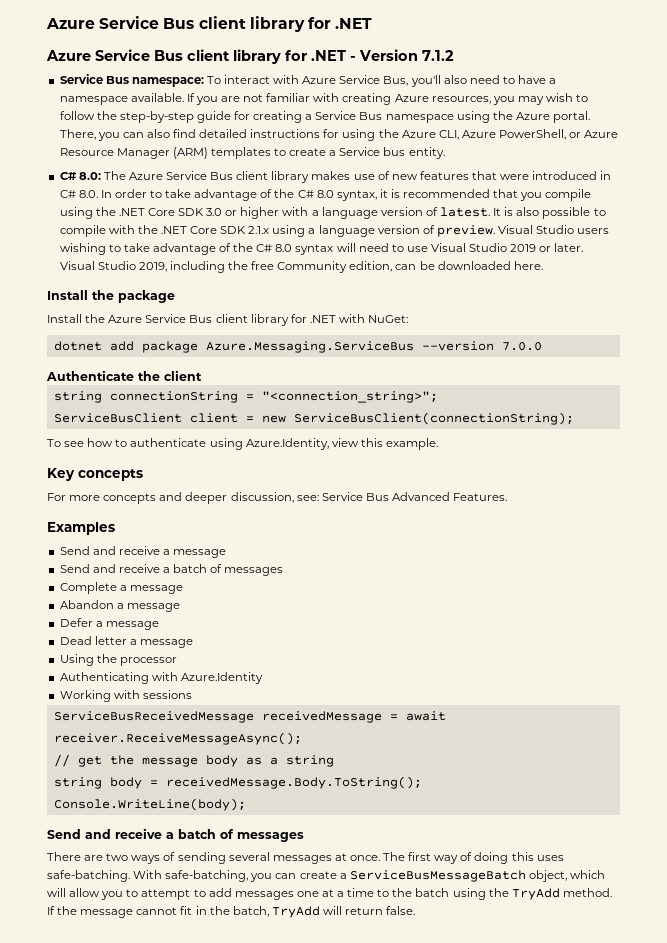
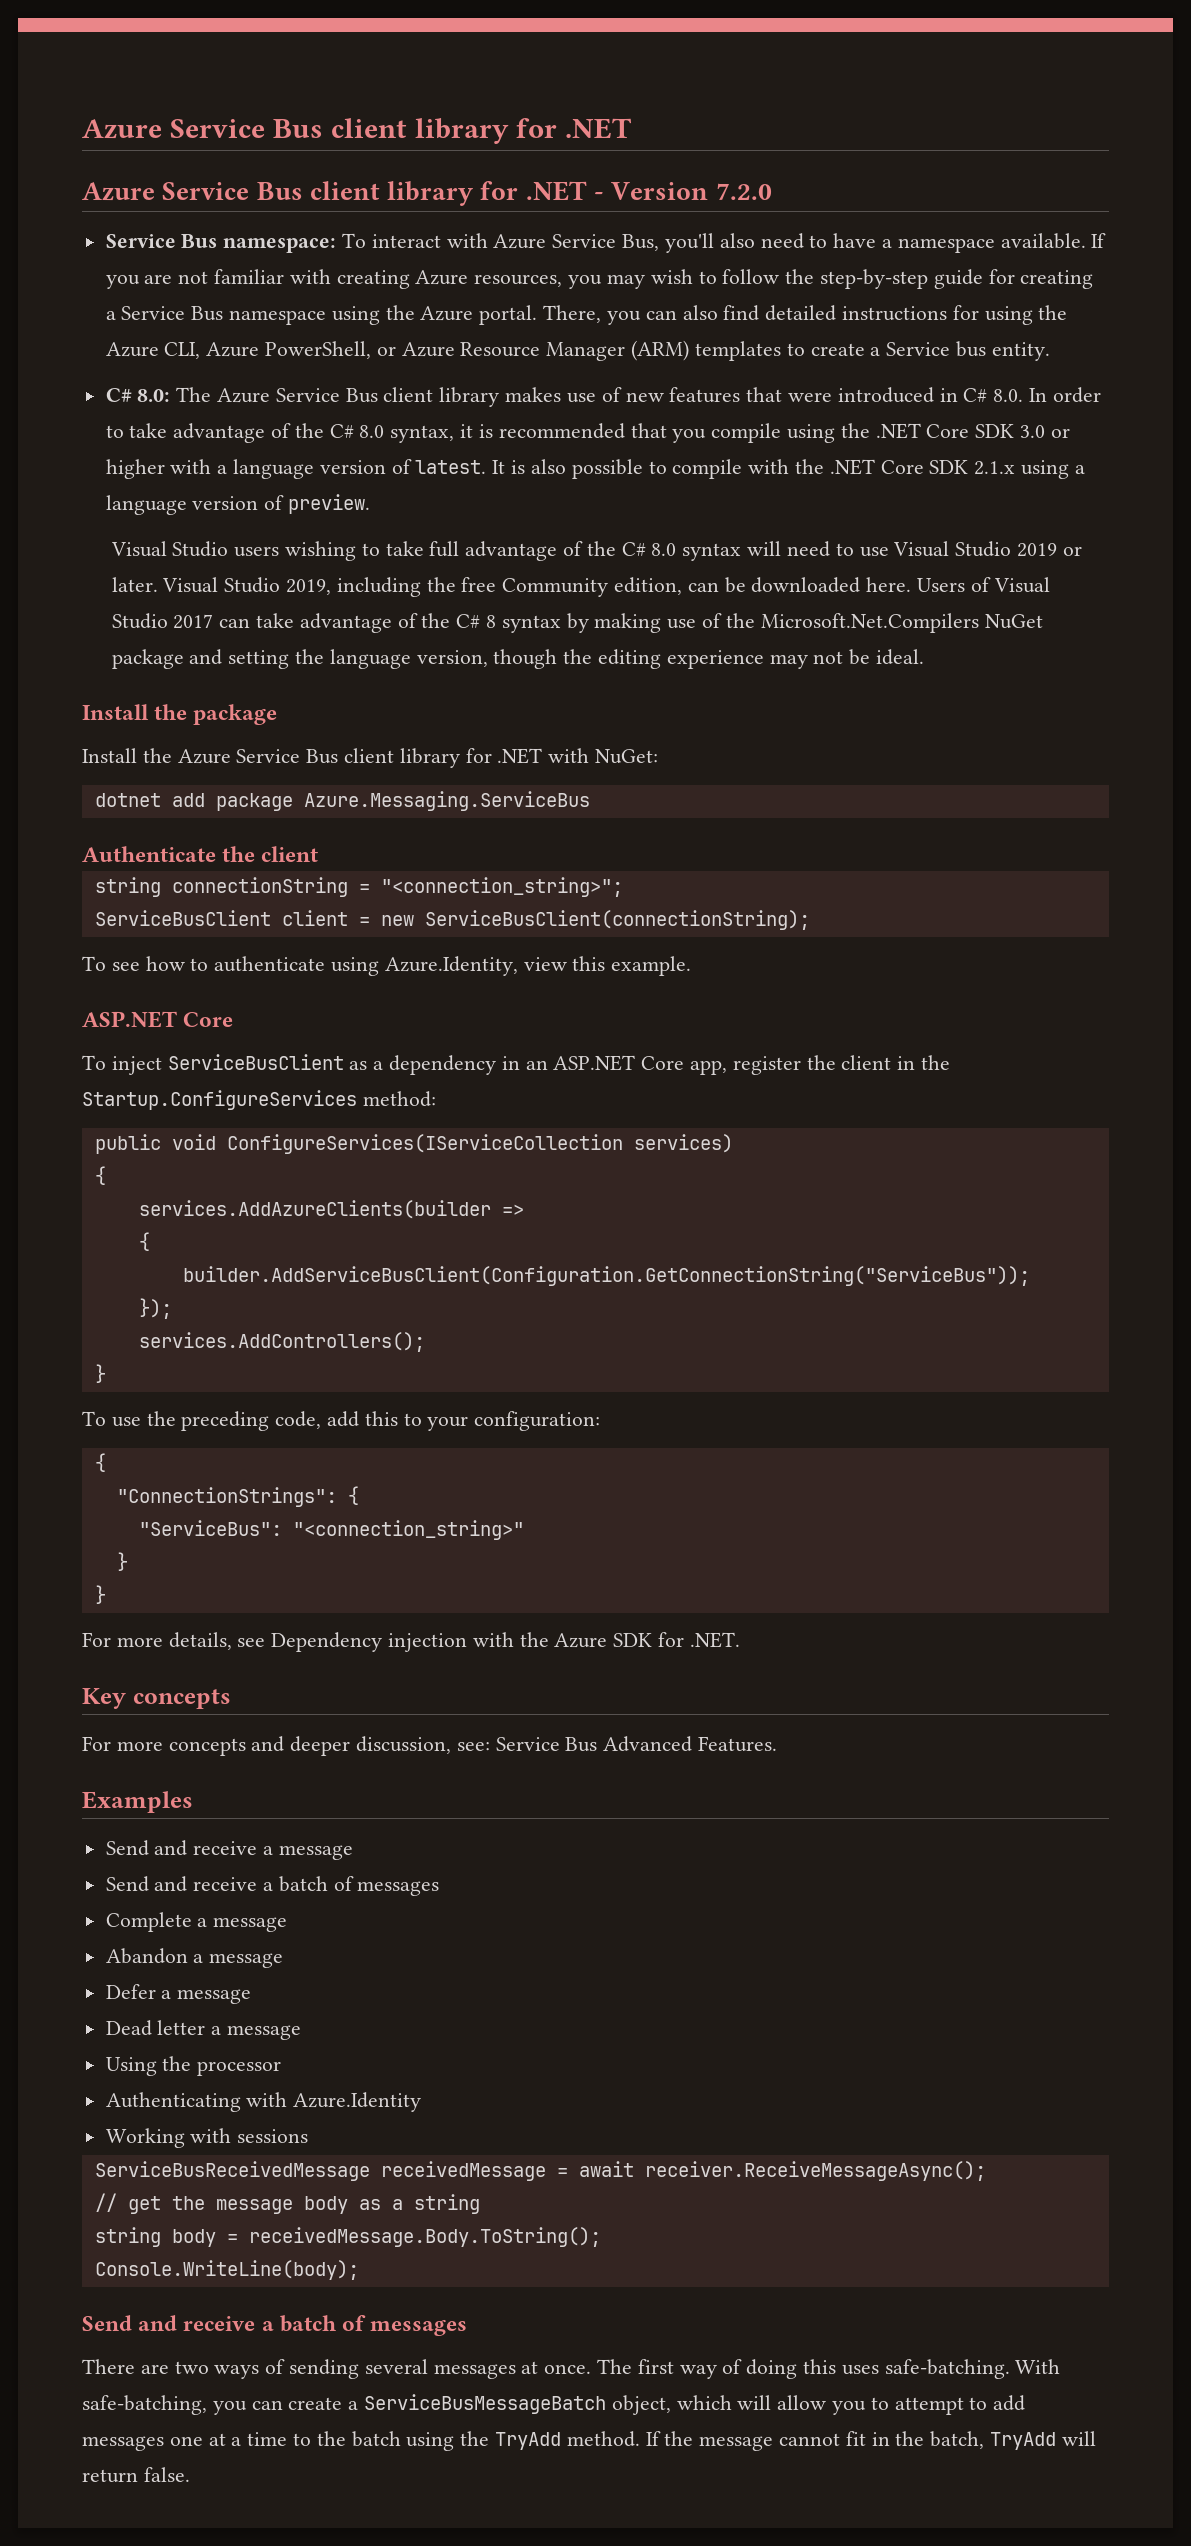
- Azure Service Bus client library for .NET - Version 7.1.2
+ Azure Service Bus client library for .NET - Version 7.2.0
- It is also possible to compile with the .NET Core SDK 2.1.x using a language version of preview. Visual Studio users wishing to take advantage of the C# 8.0 syntax will need to use Visual Studio 2019 or later.
+ It is also possible to compile with the .NET Core SDK 2.1.x using a language version of preview.
+ Visual Studio users wishing to take full advantage of the C# 8.0 syntax will need to use Visual Studio 2019 or later.
+ Users of Visual Studio 2017 can take advantage of the C# 8 syntax by making use of the Microsoft.Net.Compilers NuGet package and setting the language version, though the editing experience may not be ideal.
- dotnet add package Azure.Messaging.ServiceBus --version 7.0.0
+ dotnet add package Azure.Messaging.ServiceBus
  To see how to authenticate using Azure.Identity, view this example.
+ ASP.NET Core
+ To inject ServiceBusClient as a dependency in an ASP.NET Core app, register the client in the Startup.ConfigureServices method:
+ public void ConfigureServices(IServiceCollection services)
+ {
+ services.AddAzureClients(builder =>
+ {
+ builder.AddServiceBusClient(Configuration.GetConnectionString("ServiceBus"));
+ });
+ services.AddControllers();
+ }
+ To use the preceding code, add this to your configuration:
+ {
+ "ConnectionStrings": {
+ "ServiceBus": "<connection_string>"
+ }
+ }
+ For more details, see Dependency injection with the Azure SDK for .NET.

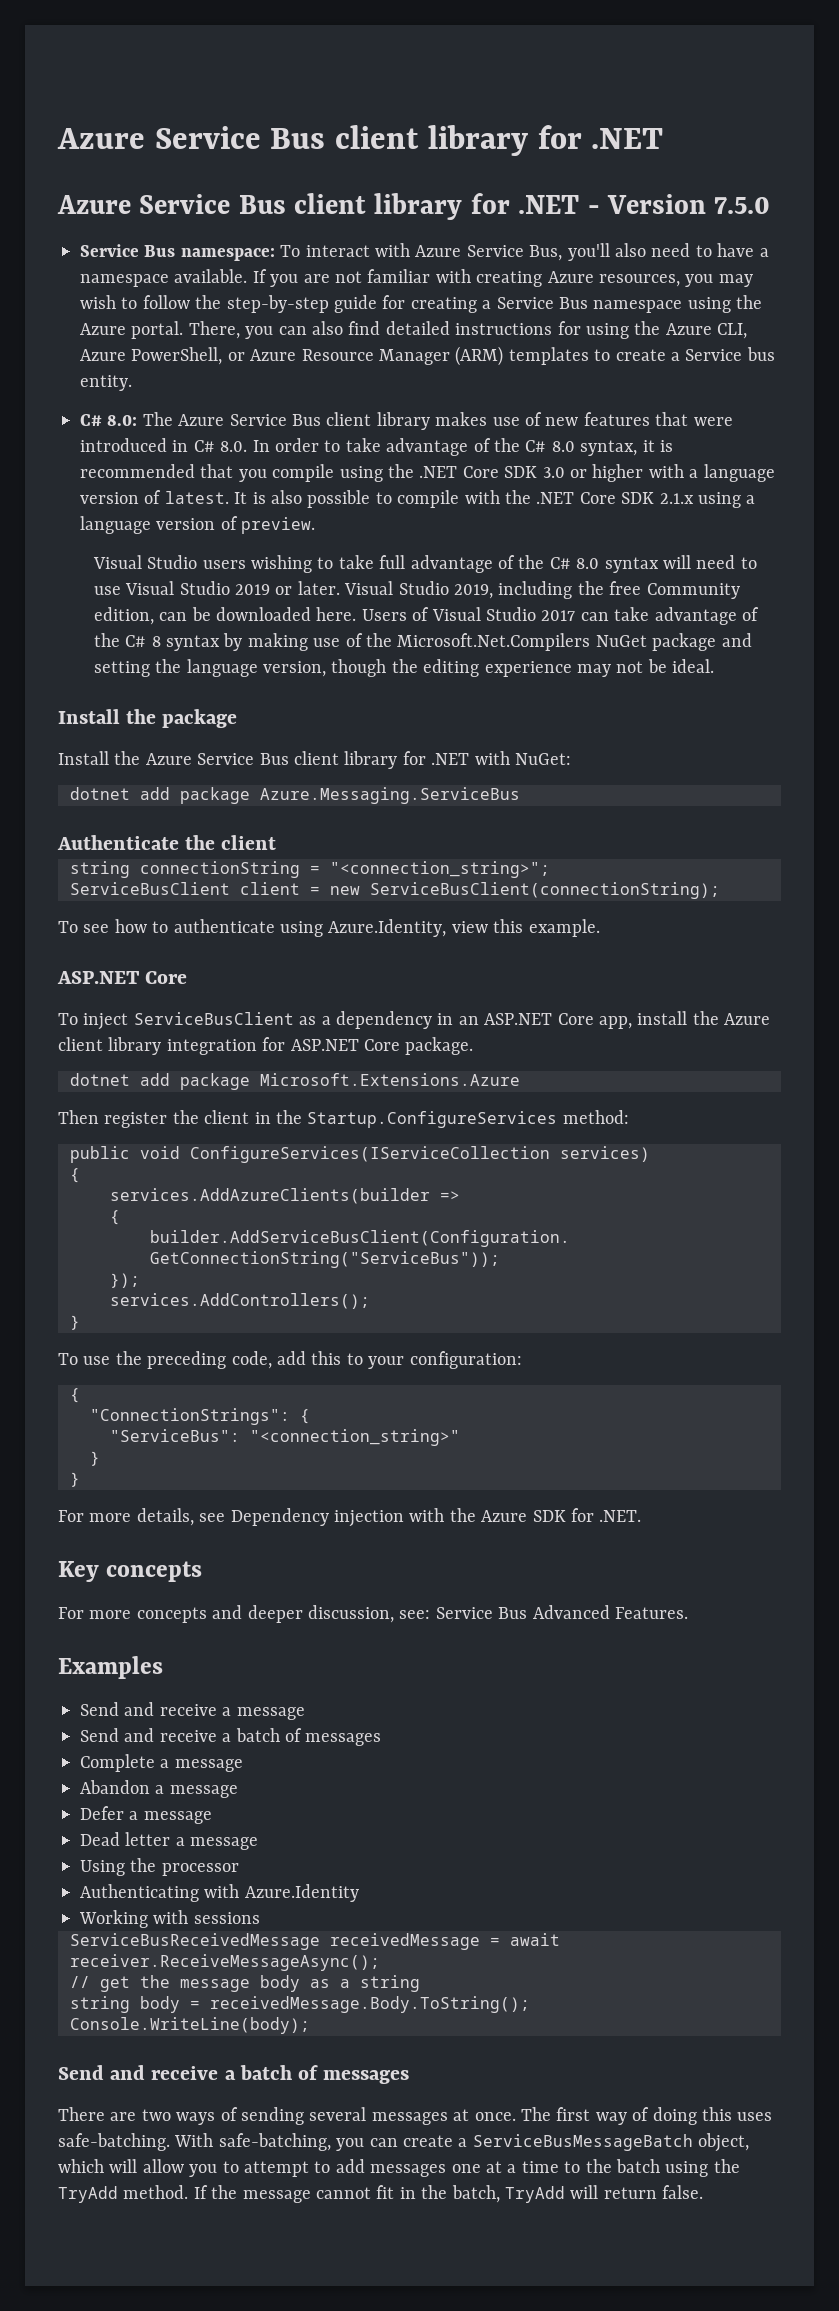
- Azure Service Bus client library for .NET - Version 7.2.0
+ Azure Service Bus client library for .NET - Version 7.5.0
- To inject ServiceBusClient as a dependency in an ASP.NET Core app, register the client in the Startup.ConfigureServices method:
+ To inject ServiceBusClient as a dependency in an ASP.NET Core app, install the Azure client library integration for ASP.NET Core package.
+ dotnet add package Microsoft.Extensions.Azure
+ Then register the client in the Startup.ConfigureServices method:

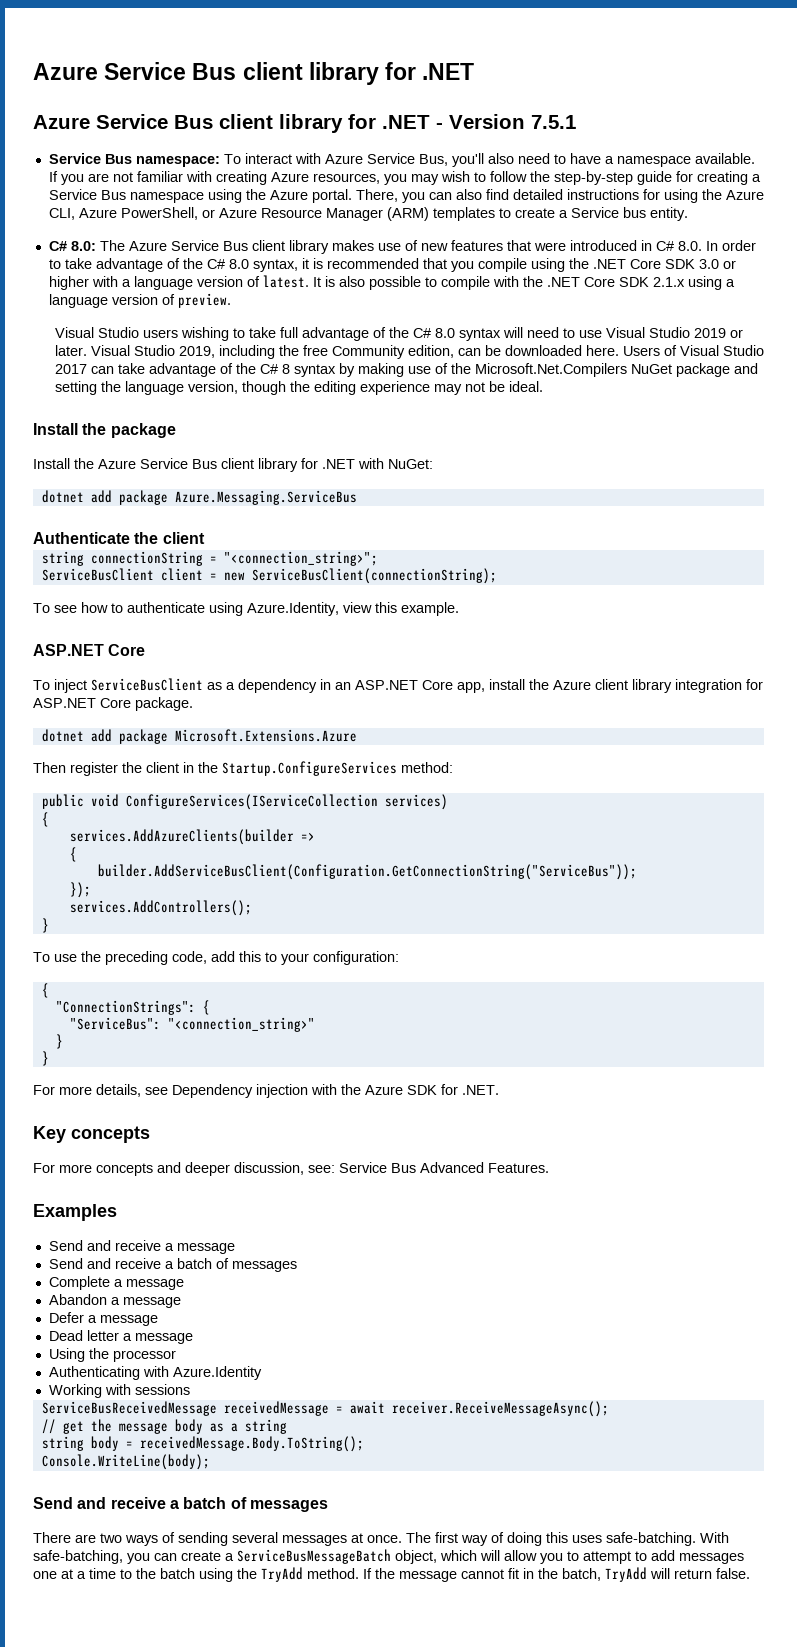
- Azure Service Bus client library for .NET - Version 7.5.0
+ Azure Service Bus client library for .NET - Version 7.5.1

